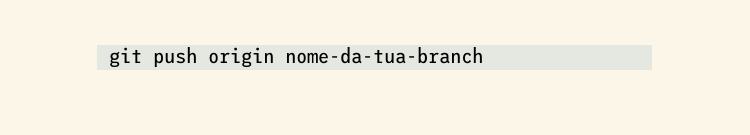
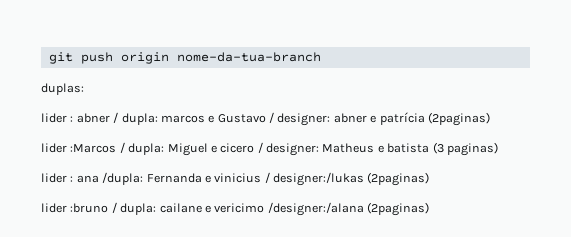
+ duplas:
+ lider : abner / dupla: marcos e Gustavo / designer: abner e patrícia (2paginas)
+ lider :Marcos / dupla: Miguel e cicero / designer: Matheus e batista (3 paginas)
+ lider : ana /dupla: Fernanda e vinicius / designer:/lukas (2paginas)
+ lider :bruno / dupla: cailane e vericimo /designer:/alana (2paginas)

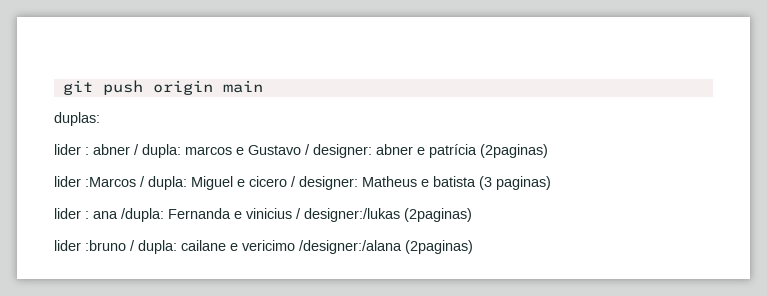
- git push origin nome-da-tua-branch
+ git push origin main

